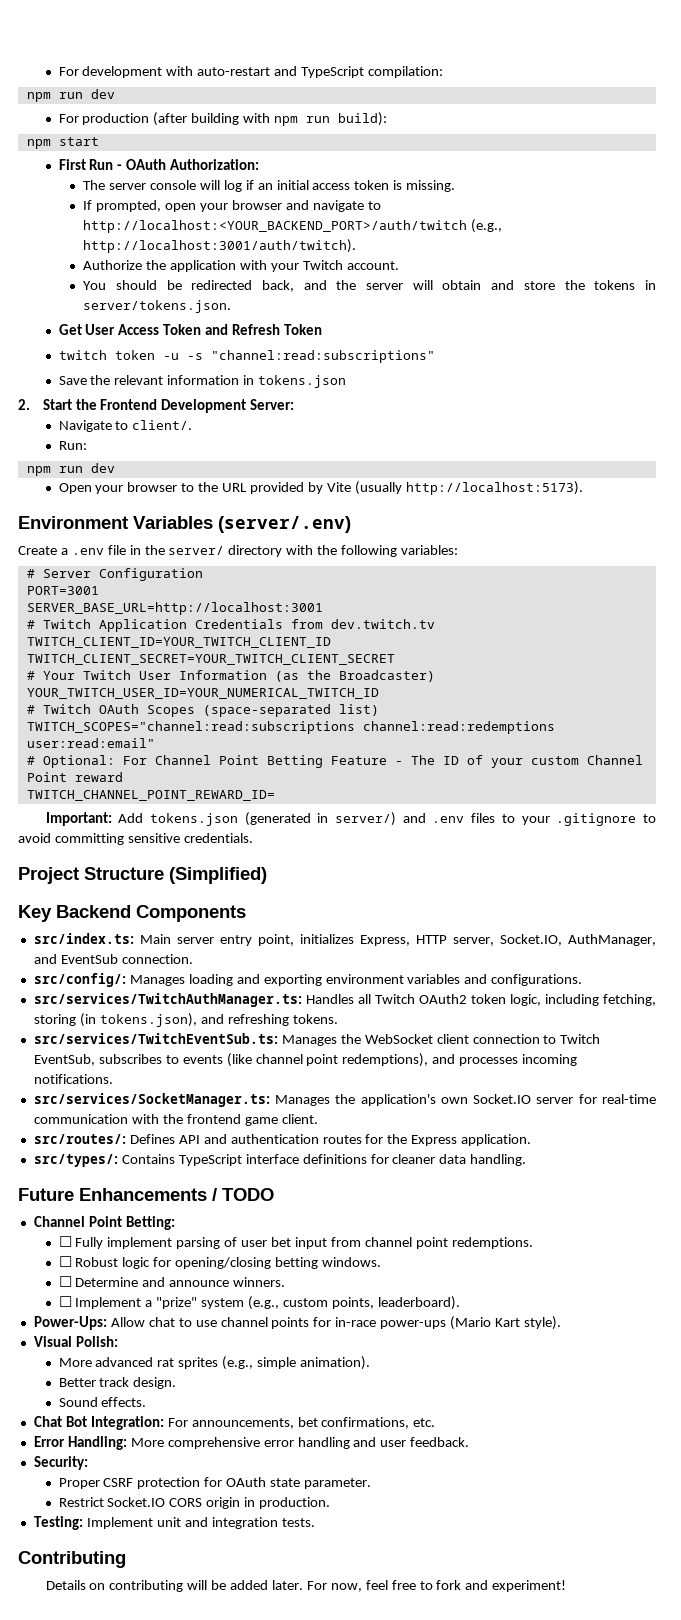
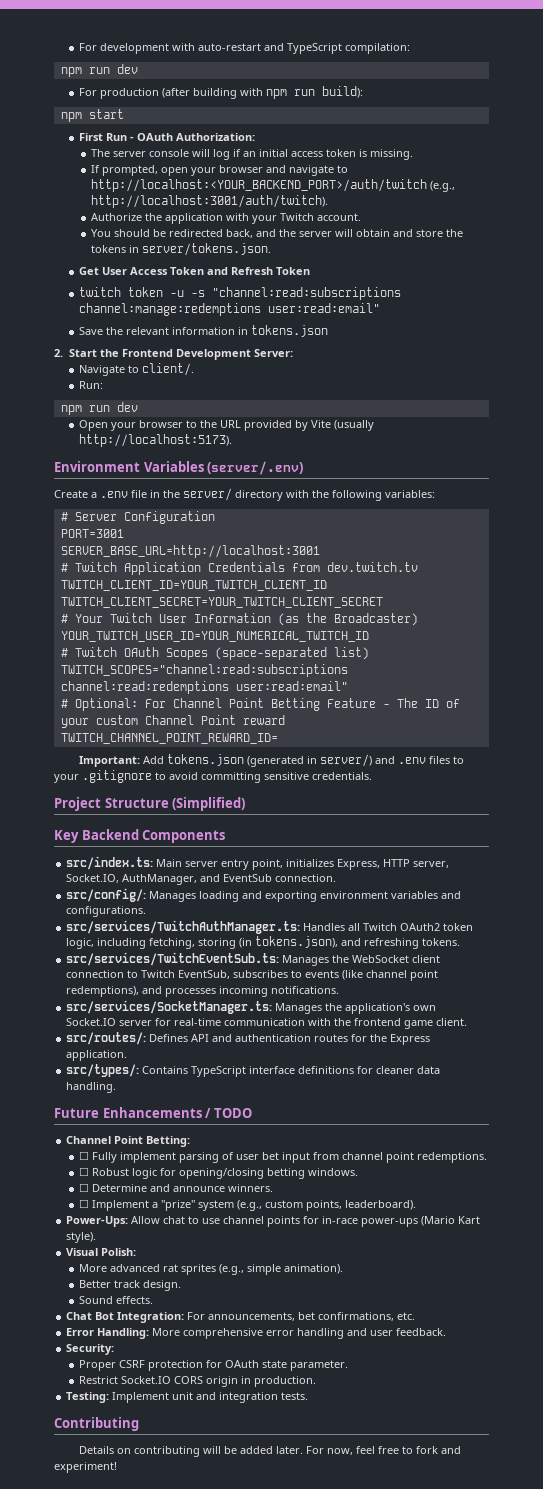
- twitch token -u -s "channel:read:subscriptions"
+ twitch token -u -s "channel:read:subscriptions channel:manage:redemptions user:read:email"

